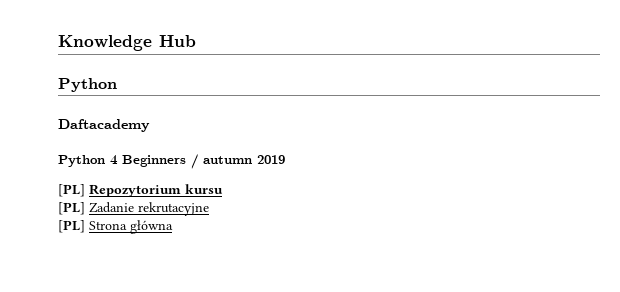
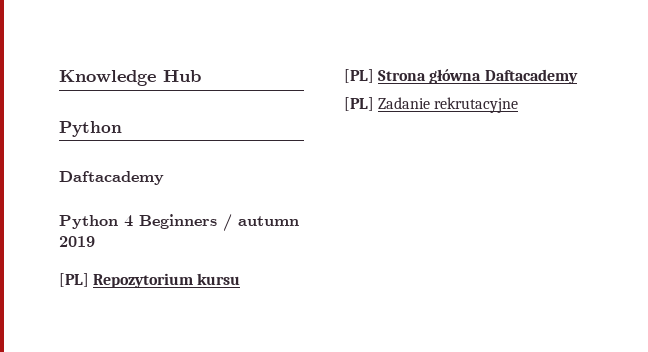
+ [PL] Strona główna Daftacademy
- [PL] Strona główna

